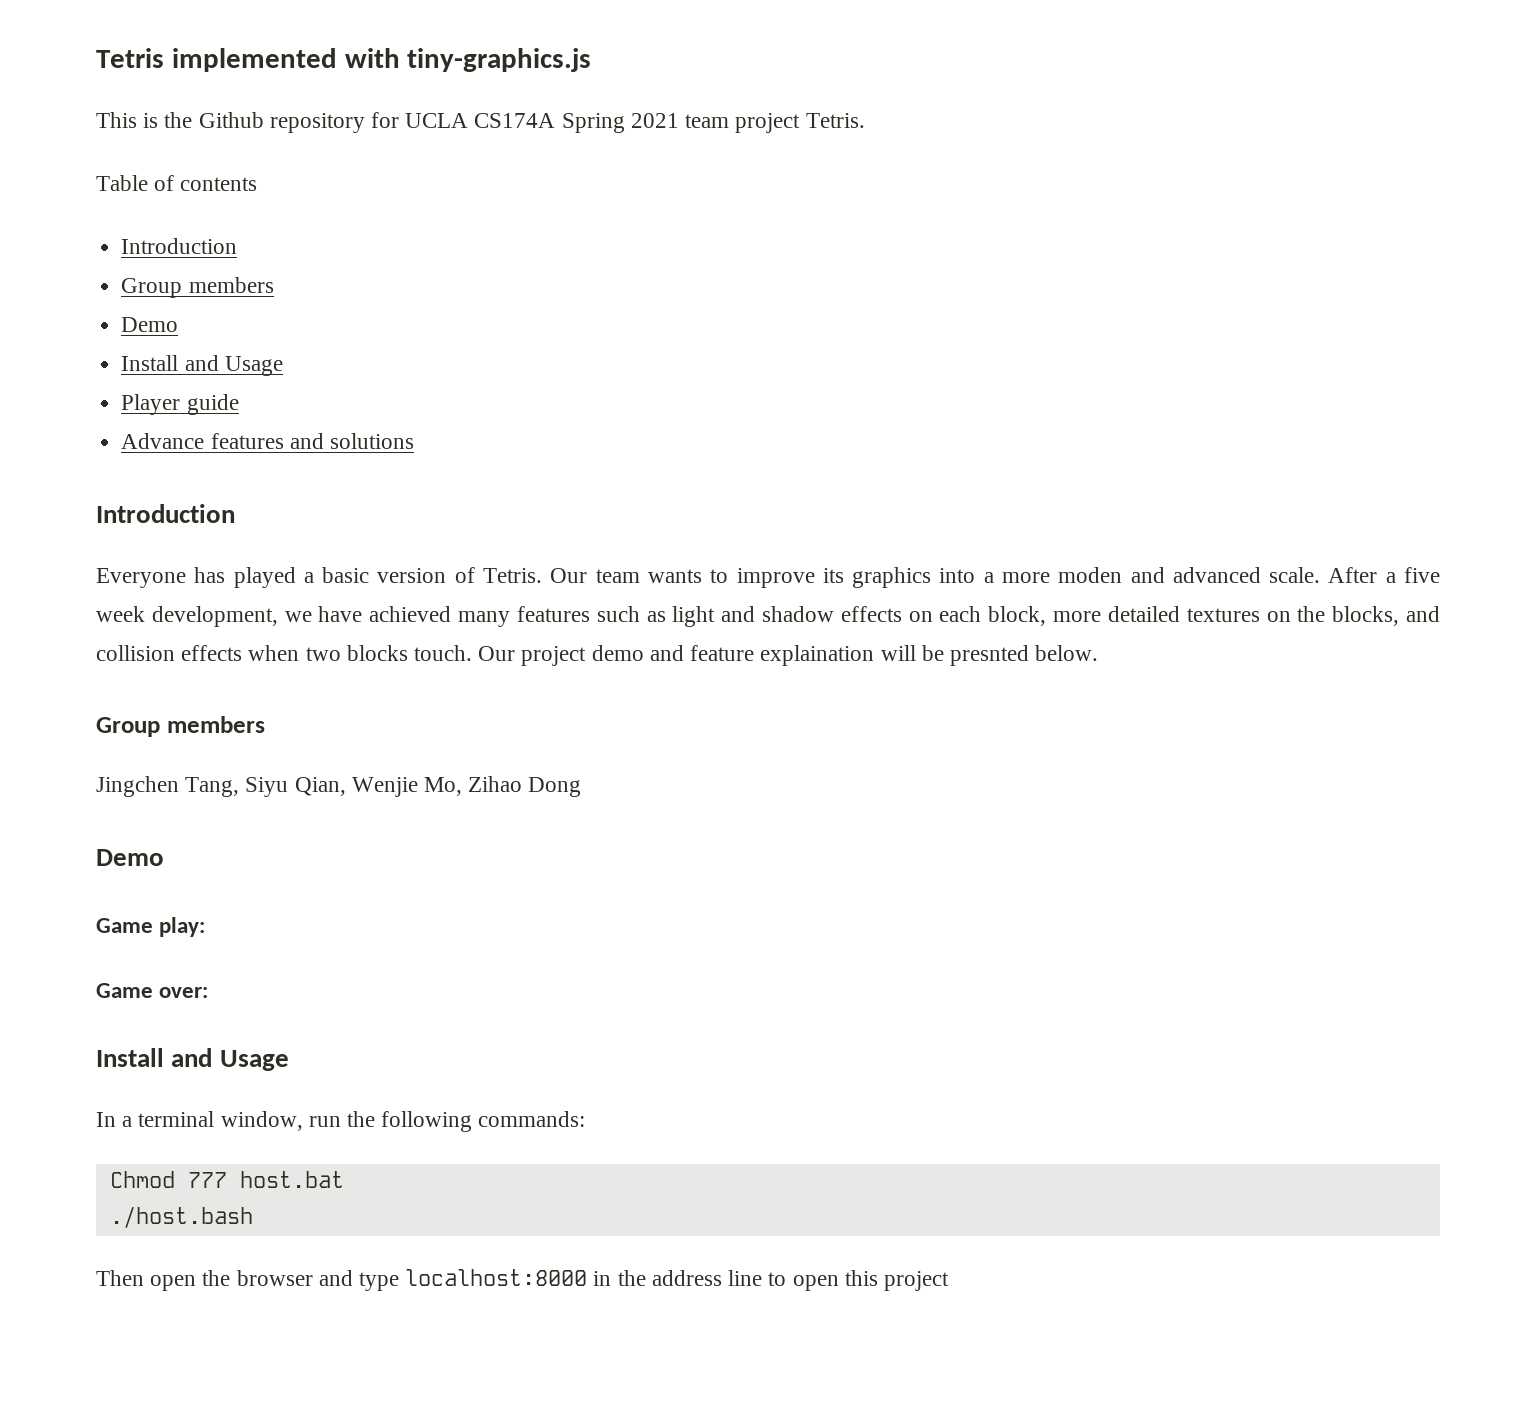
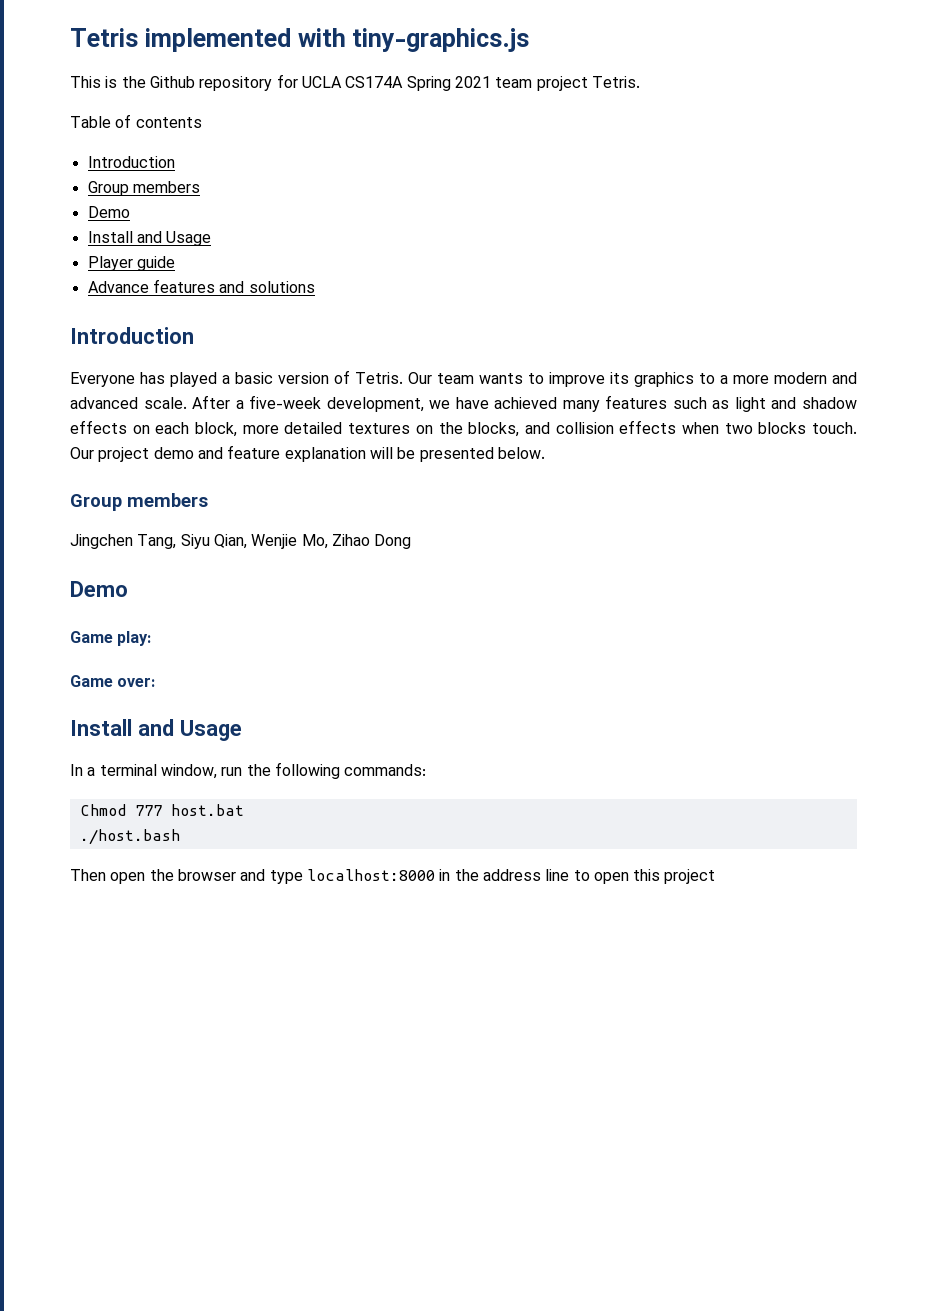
- Our team wants to improve its graphics into a more moden and advanced scale.
+ Our team wants to improve its graphics to a more modern and advanced scale.
- After a five week development, we have achieved many features such as light and shadow effects on each block, more detailed textures on the blocks, and collision effects when two blocks touch.
+ After a five-week development, we have achieved many features such as light and shadow effects on each block, more detailed textures on the blocks, and collision effects when two blocks touch.
- Our project demo and feature explaination will be presnted below.
+ Our project demo and feature explanation will be presented below.

